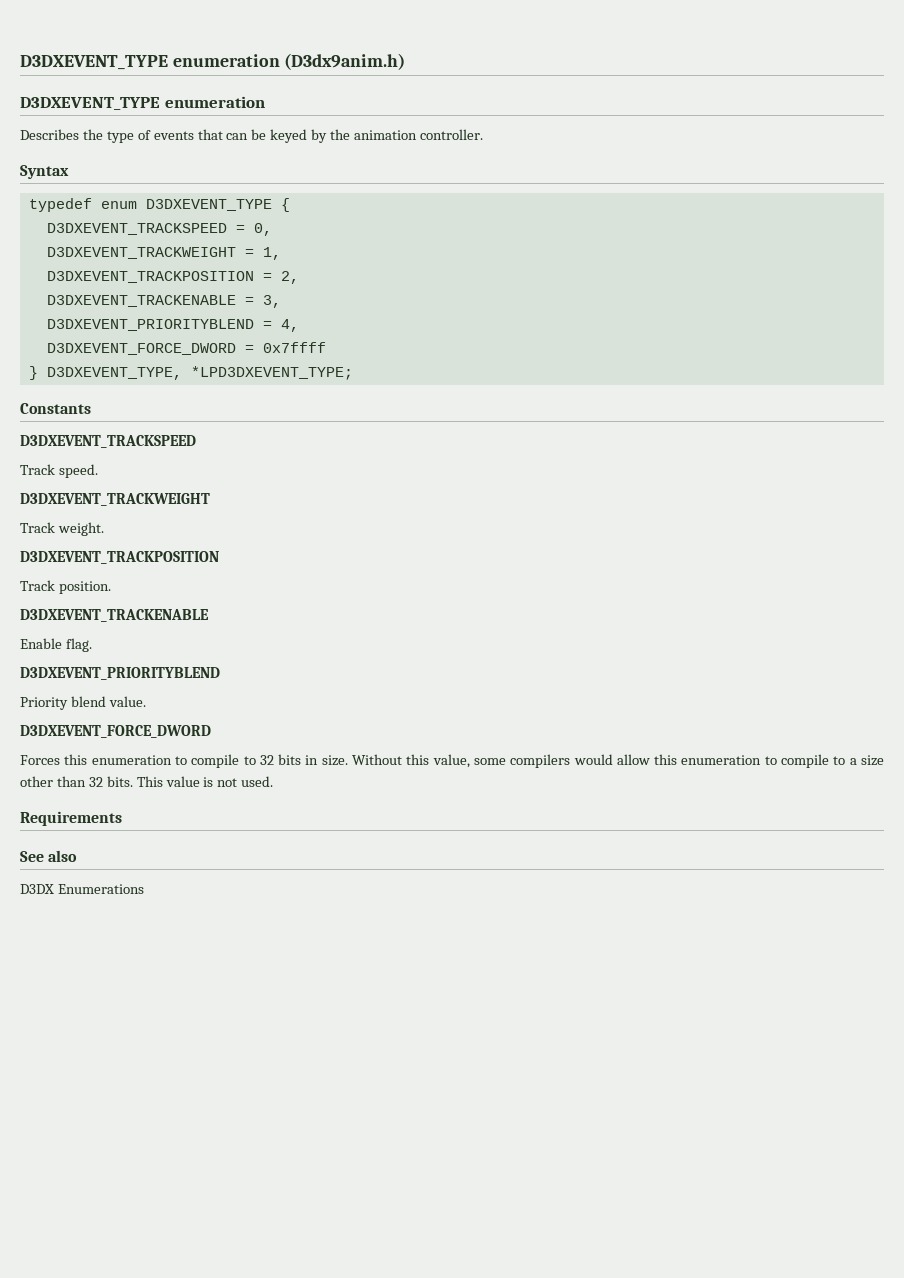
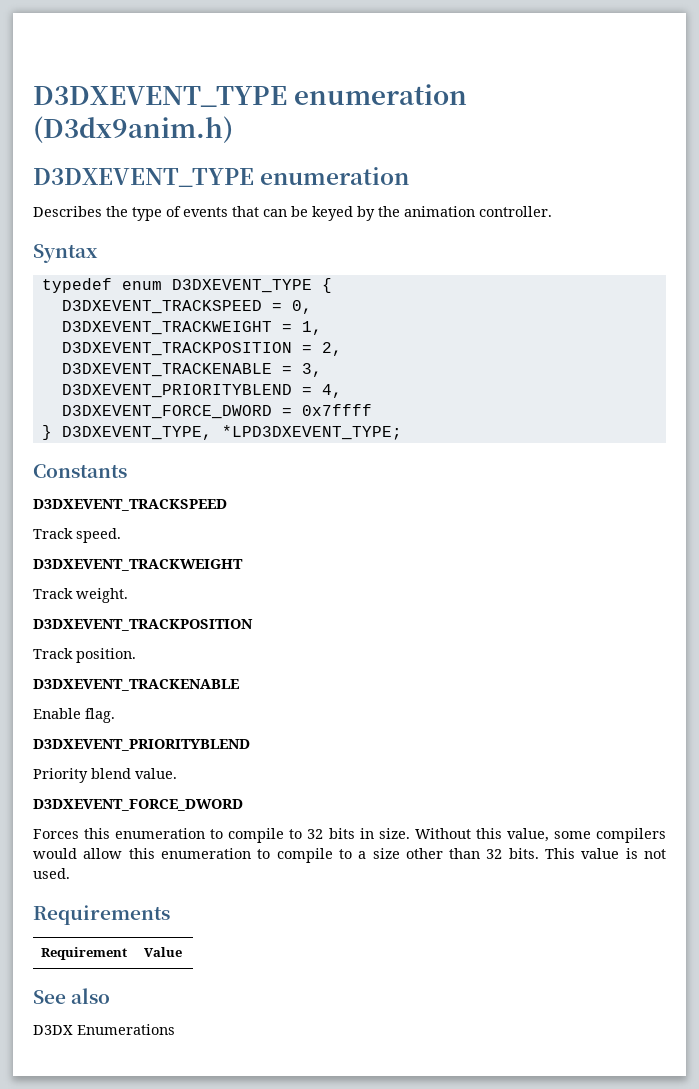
+ Requirement | Value

